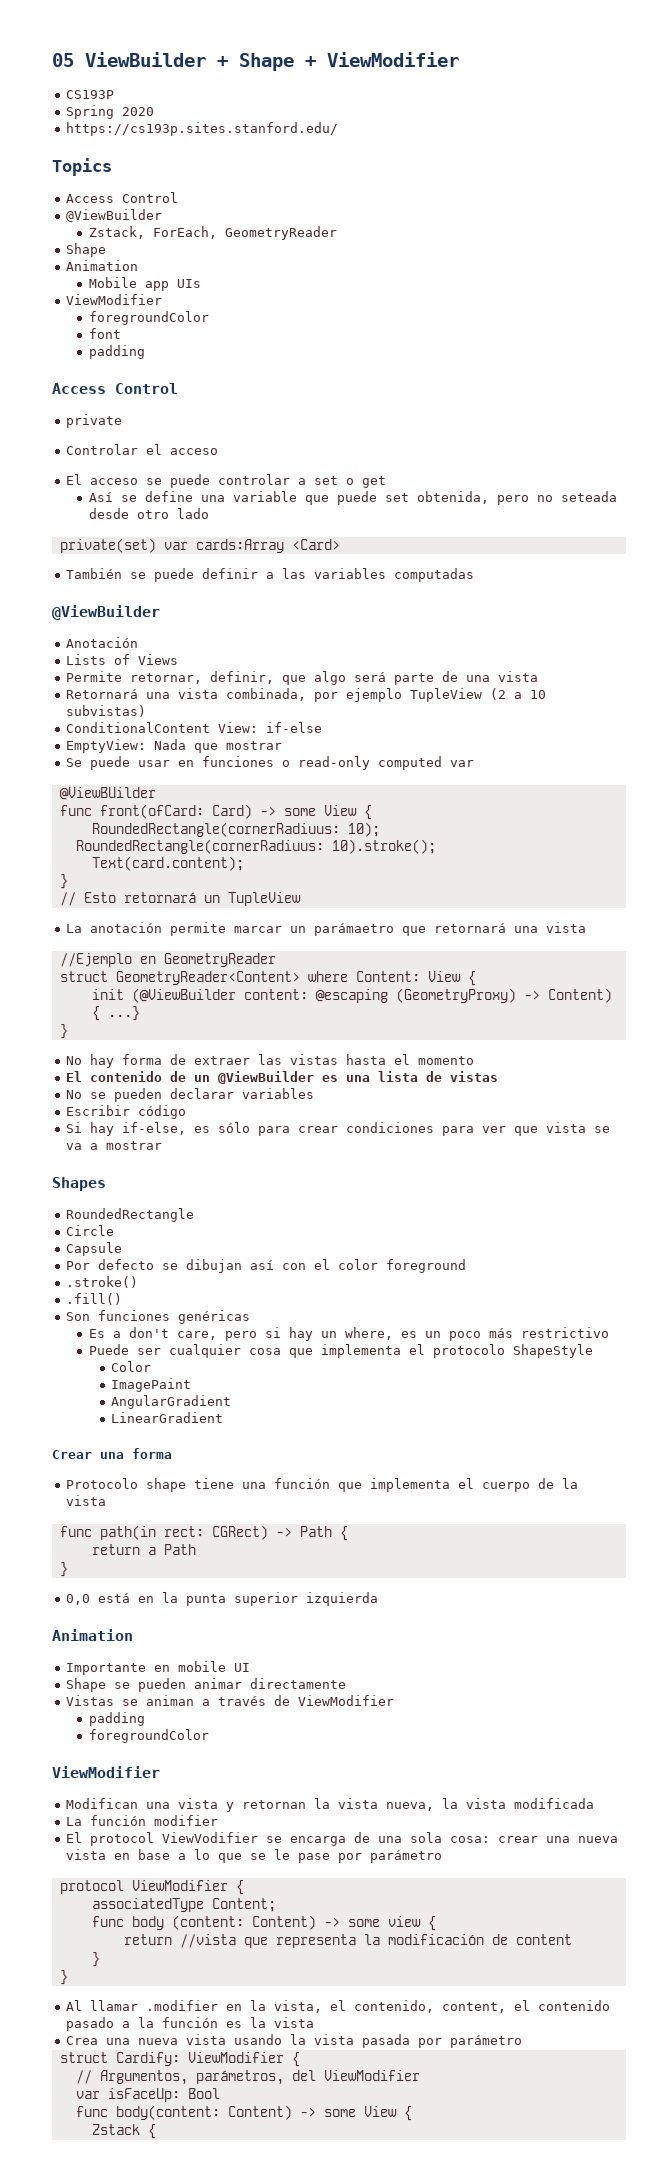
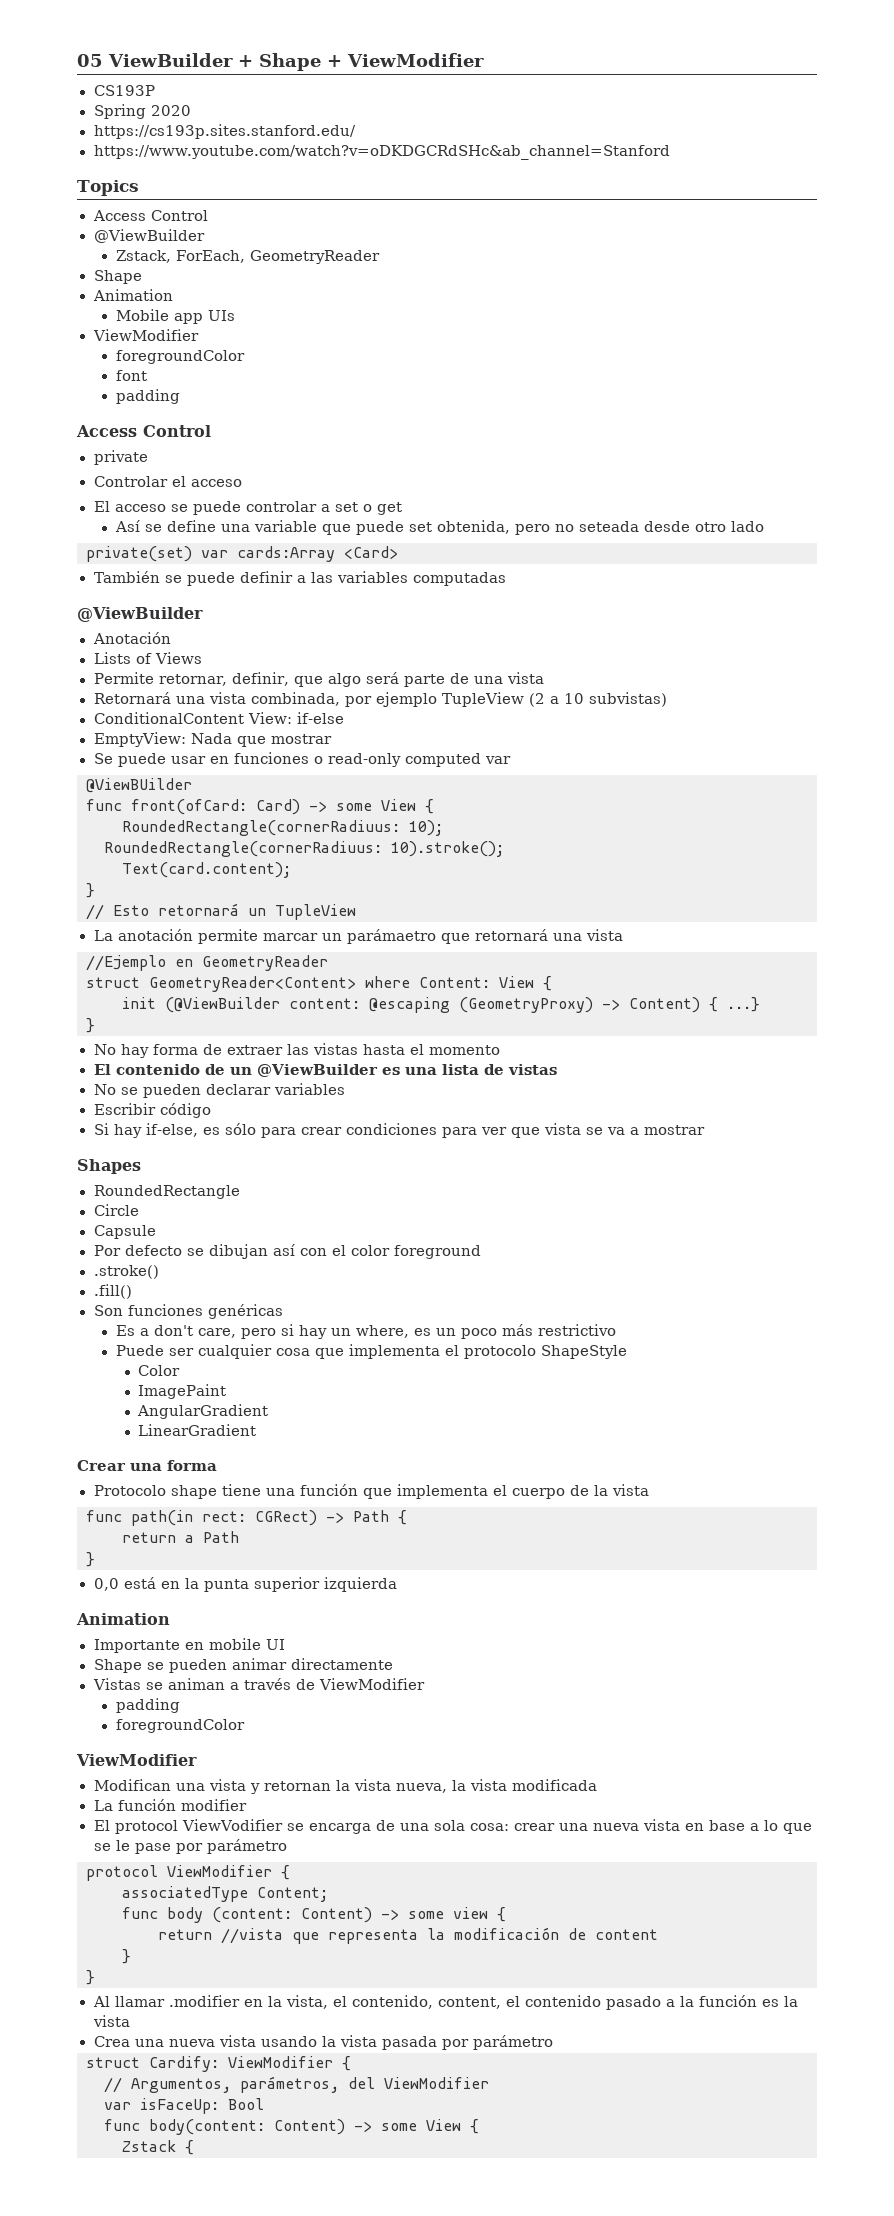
+ https://www.youtube.com/watch?v=oDKDGCRdSHc&ab_channel=Stanford

